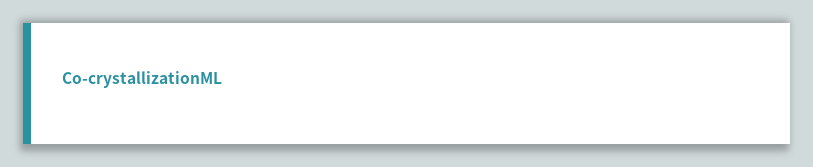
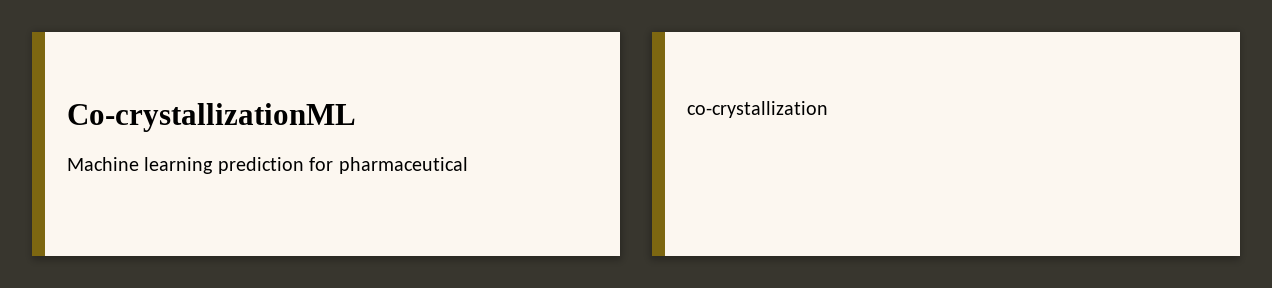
+ Machine learning prediction for pharmaceutical co-crystallization

